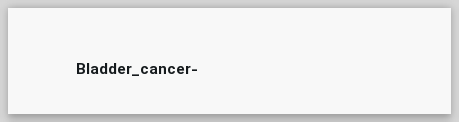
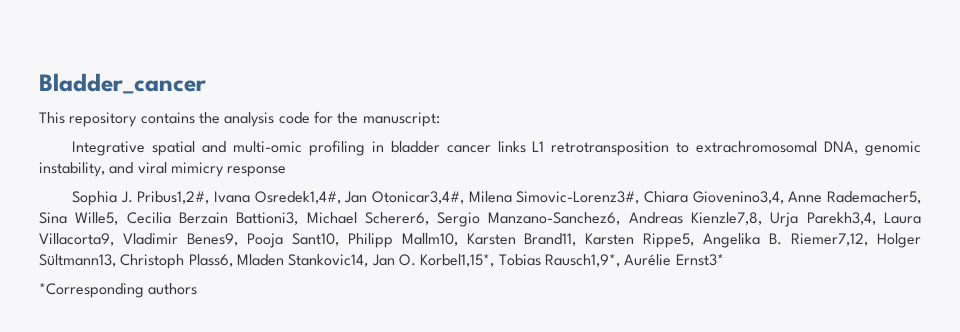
- Bladder_cancer-
+ Bladder_cancer
+ This repository contains the analysis code for the manuscript:
+ Integrative spatial and multi-omic profiling in bladder cancer links L1 retrotransposition to extrachromosomal DNA, genomic instability, and viral mimicry response
+ Sophia J. Pribus1,2#, Ivana Osredek1,4#, Jan Otonicar3,4#, Milena Simovic-Lorenz3#, Chiara Giovenino3,4, Anne Rademacher5, Sina Wille5, Cecilia Berzain Battioni3, Michael Scherer6, Sergio Manzano-Sanchez6, Andreas Kienzle7,8, Urja Parekh3,4, Laura Villacorta9, Vladimir Benes9, Pooja Sant10, Philipp Mallm10, Karsten Brand11, Karsten Rippe5, Angelika B. Riemer7,12, Holger Sültmann13, Christoph Plass6, Mladen Stankovic14, Jan O. Korbel1,15*, Tobias Rausch1,9*, Aurélie Ernst3*
+ *Corresponding authors

